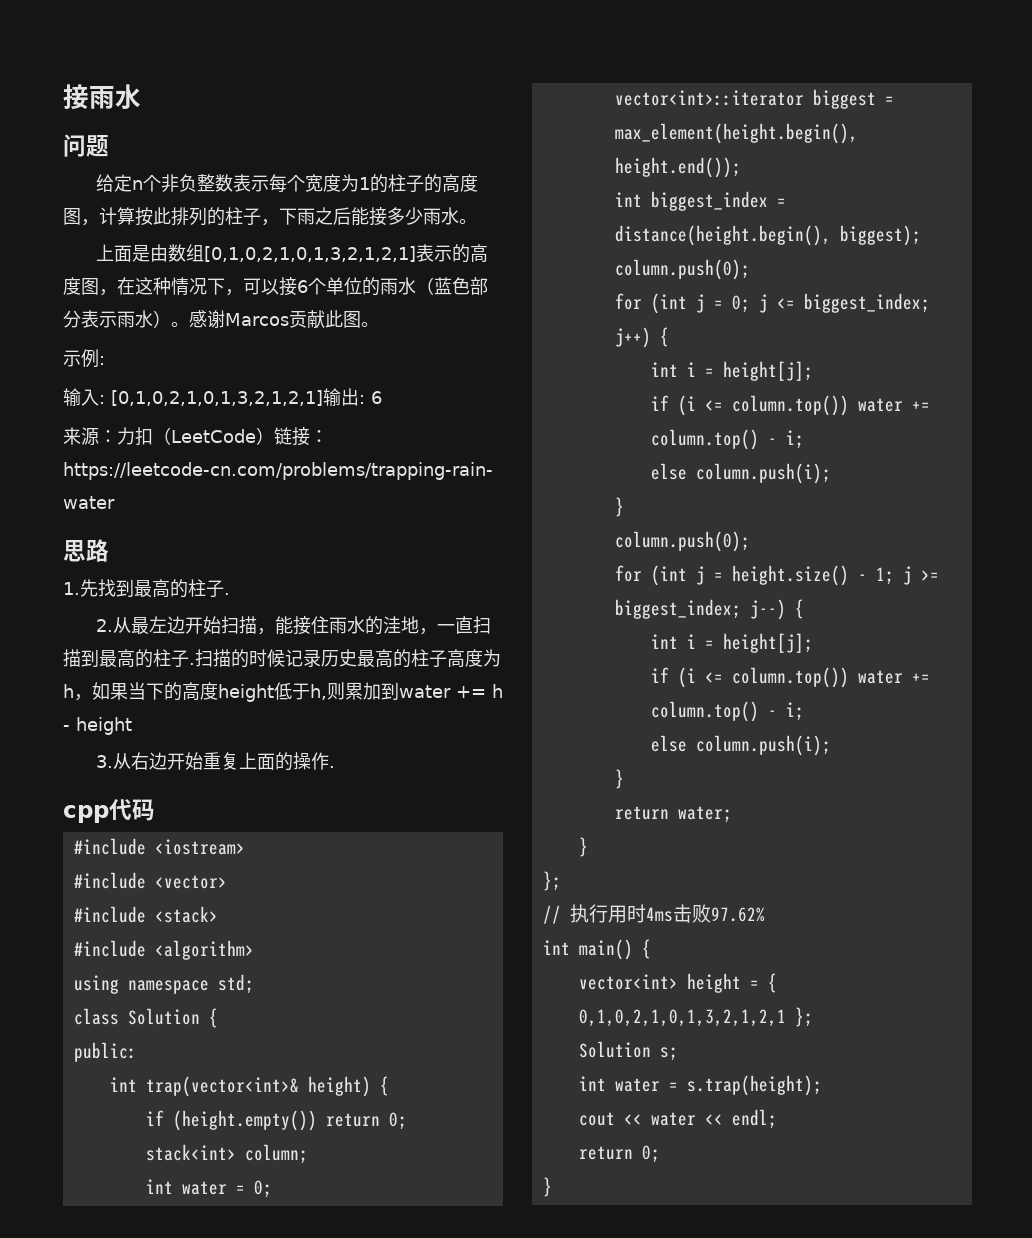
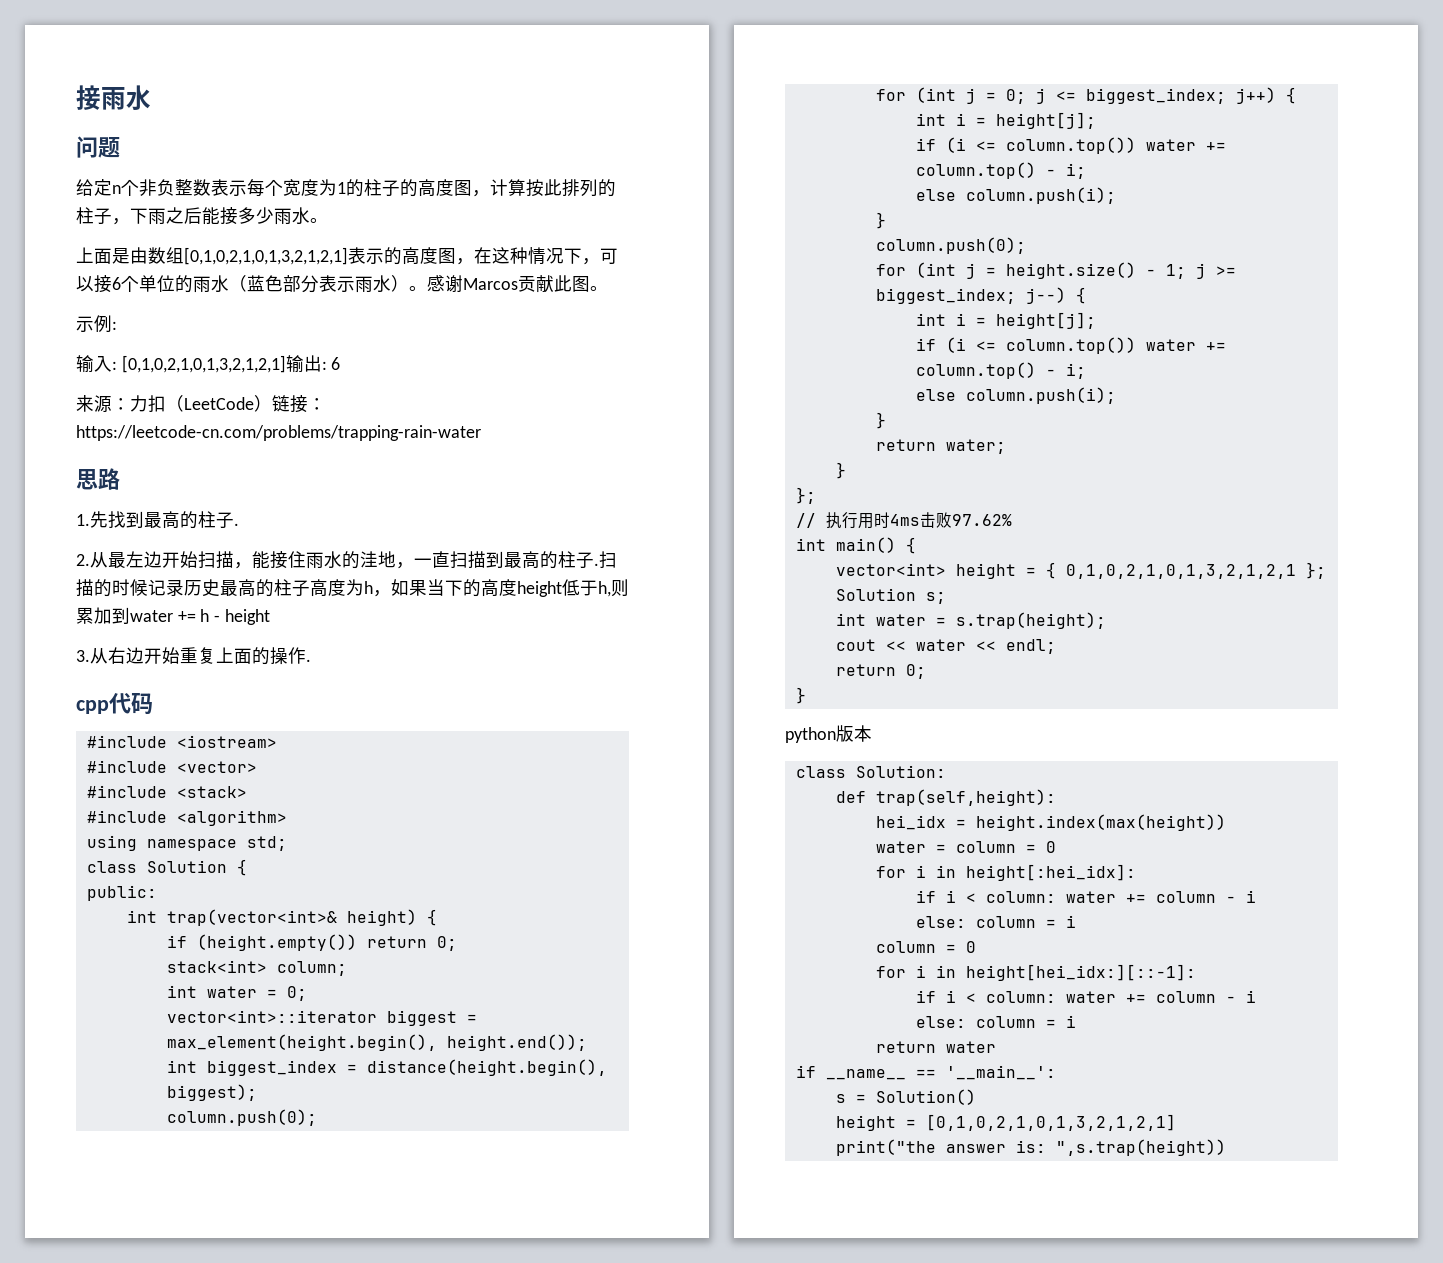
+ python版本
+ class Solution:
+ def trap(self,height):
+ hei_idx = height.index(max(height))
+ water = column = 0
+ for i in height[:hei_idx]:
+ if i < column: water += column - i
+ else: column = i
+ column = 0
+ for i in height[hei_idx:][::-1]:
+ if i < column: water += column - i
+ else: column = i
+ return water
+ if __name__ == '__main__':
+ s = Solution()
+ height = [0,1,0,2,1,0,1,3,2,1,2,1]
+ print("the answer is: ",s.trap(height))

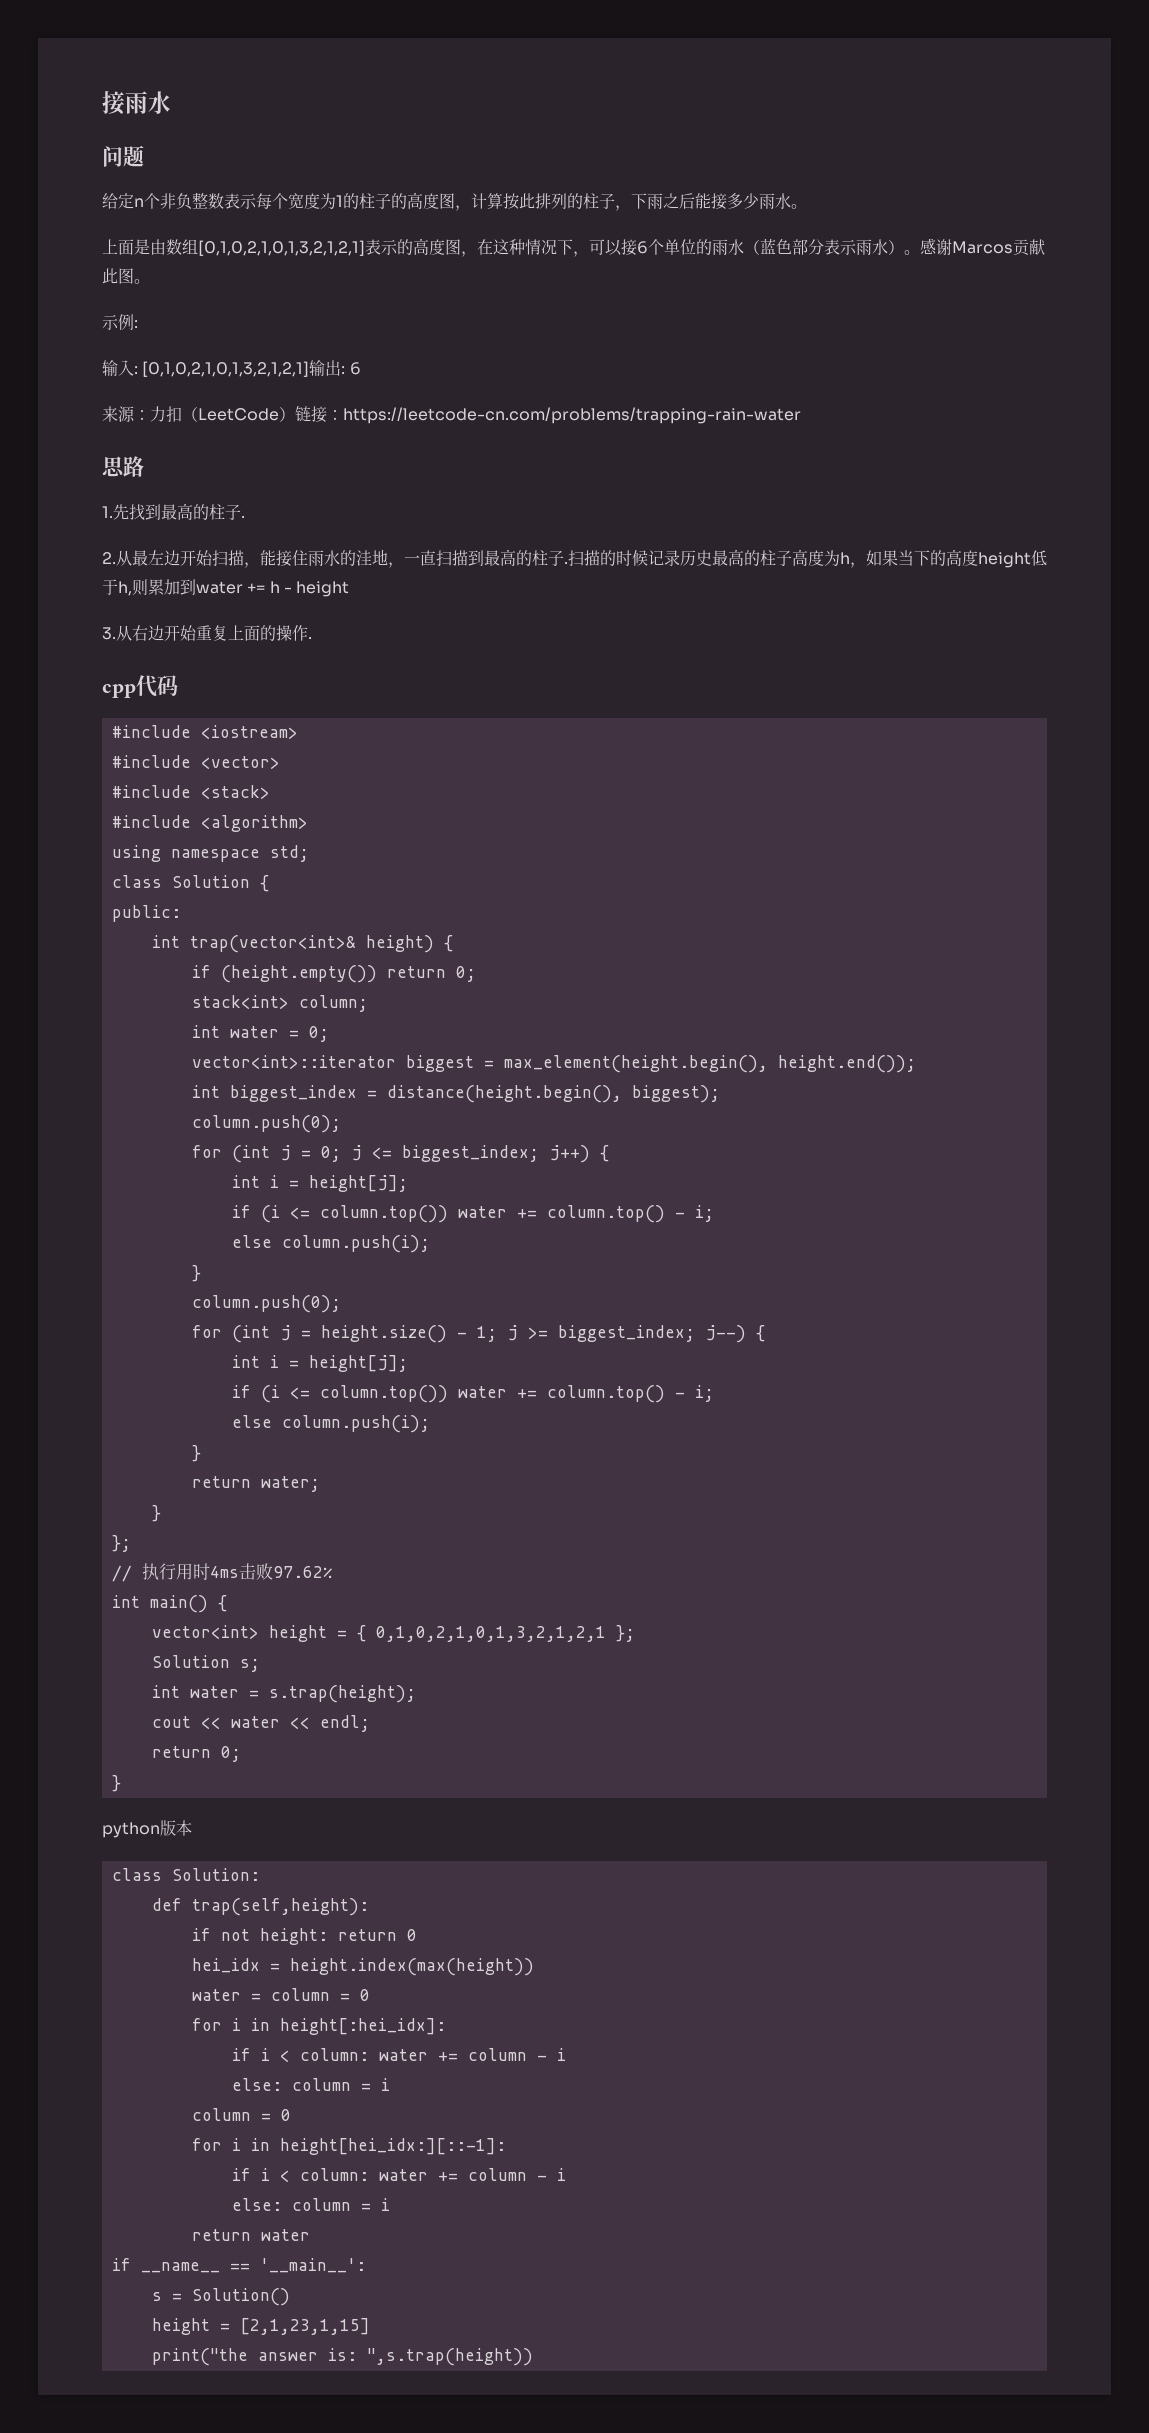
+ if not height: return 0
- height = [0,1,0,2,1,0,1,3,2,1,2,1]
+ height = [2,1,23,1,15]

